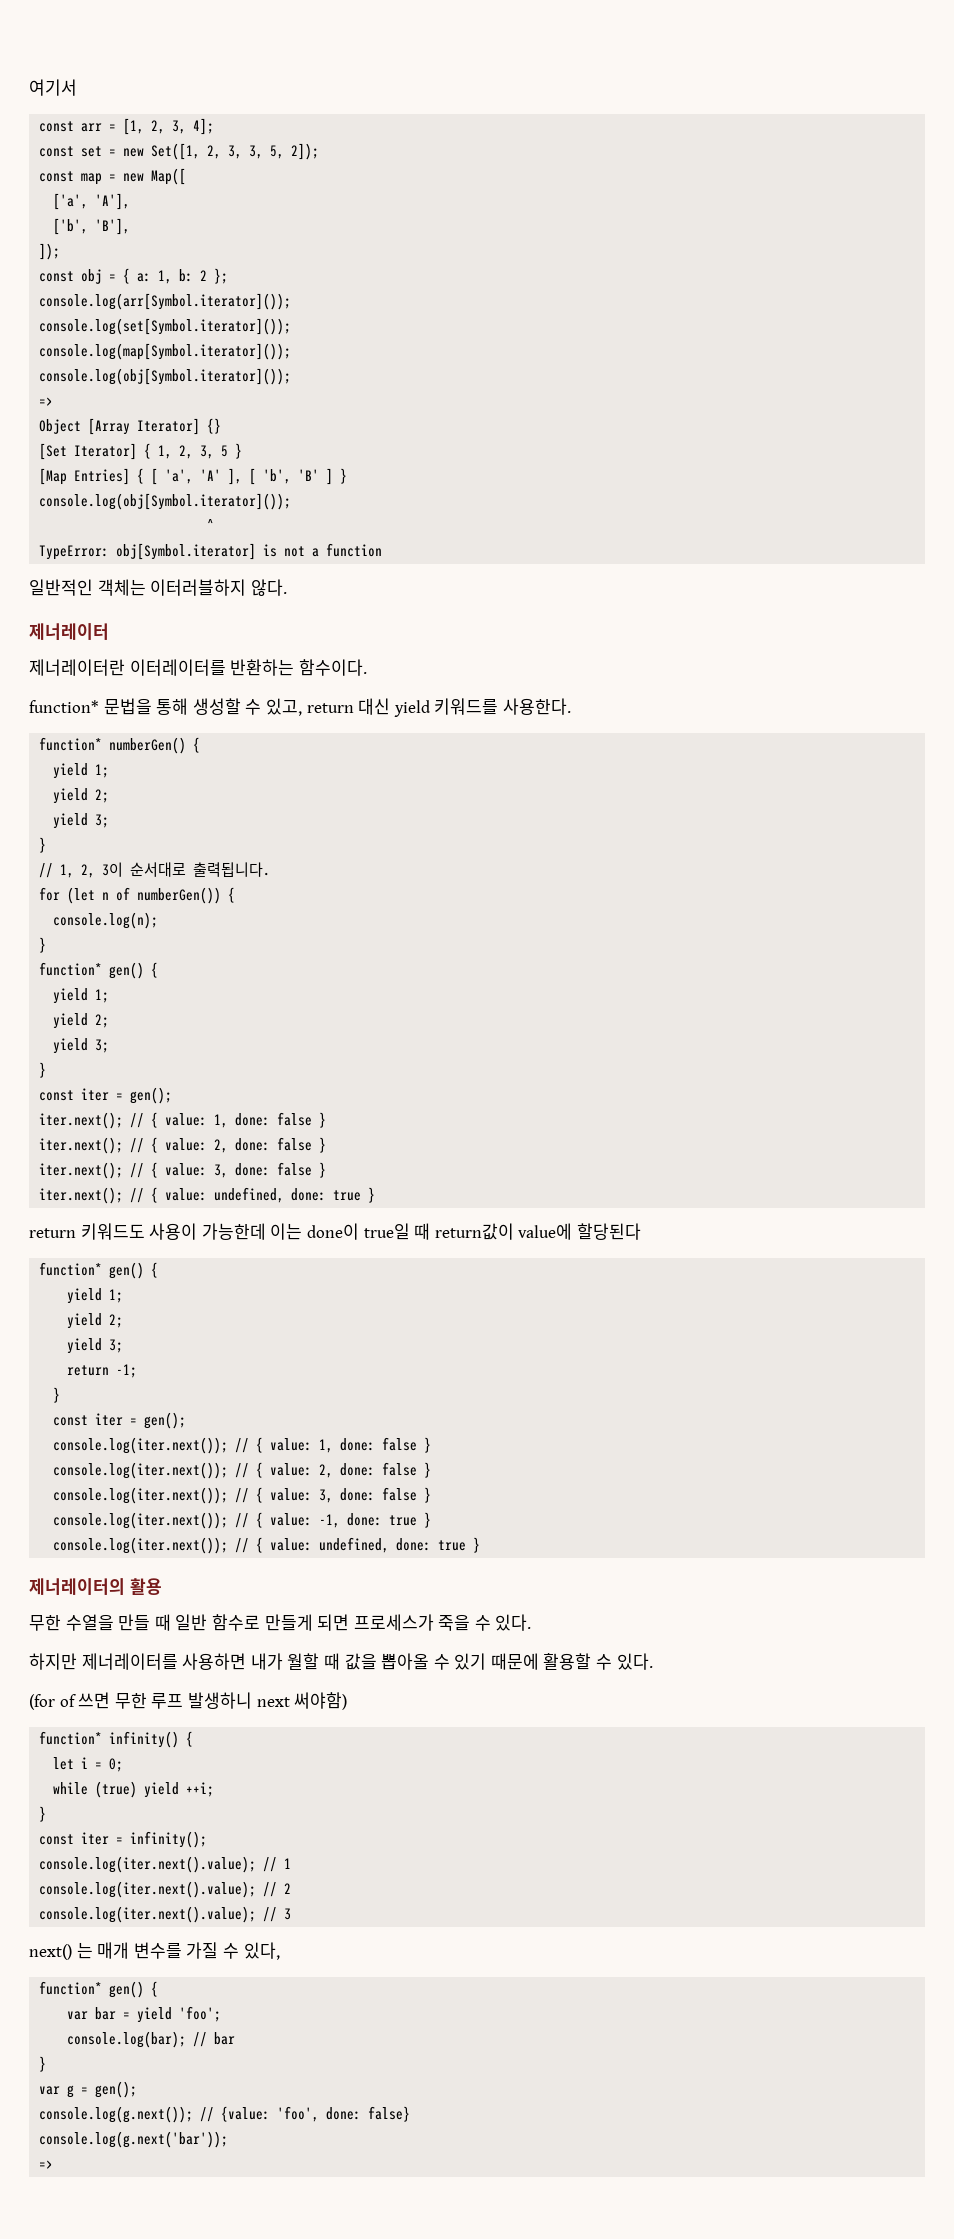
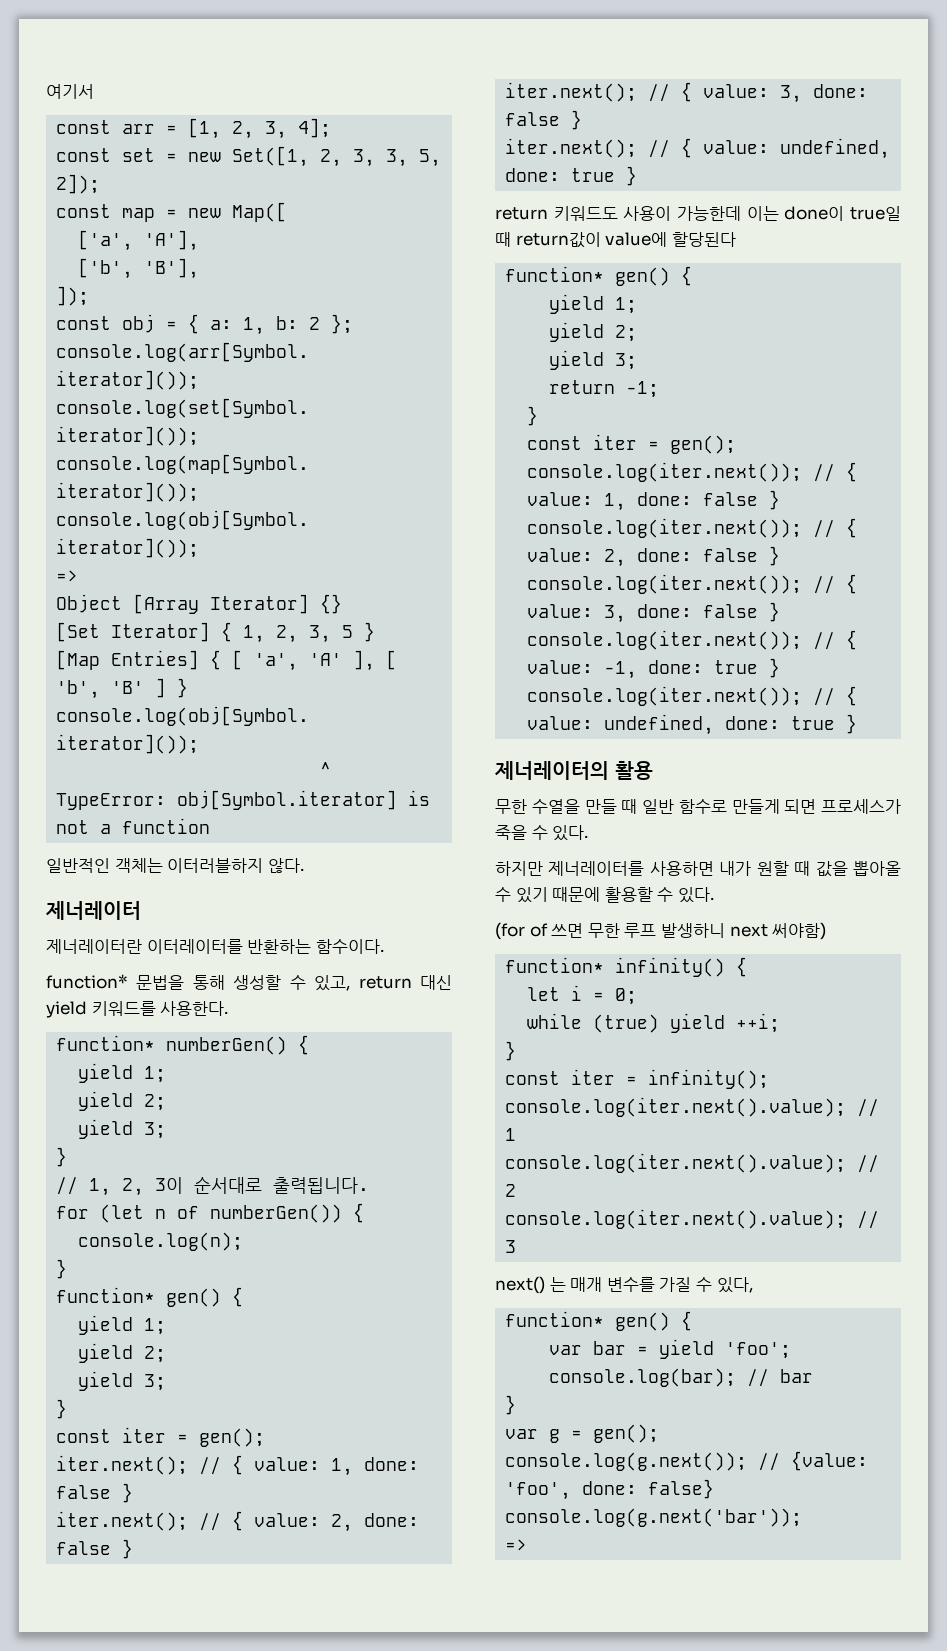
- 하지만 제너레이터를 사용하면 내가 월할 때 값을 뽑아올 수 있기 때문에 활용할 수 있다.
+ 하지만 제너레이터를 사용하면 내가 원할 때 값을 뽑아올 수 있기 때문에 활용할 수 있다.

